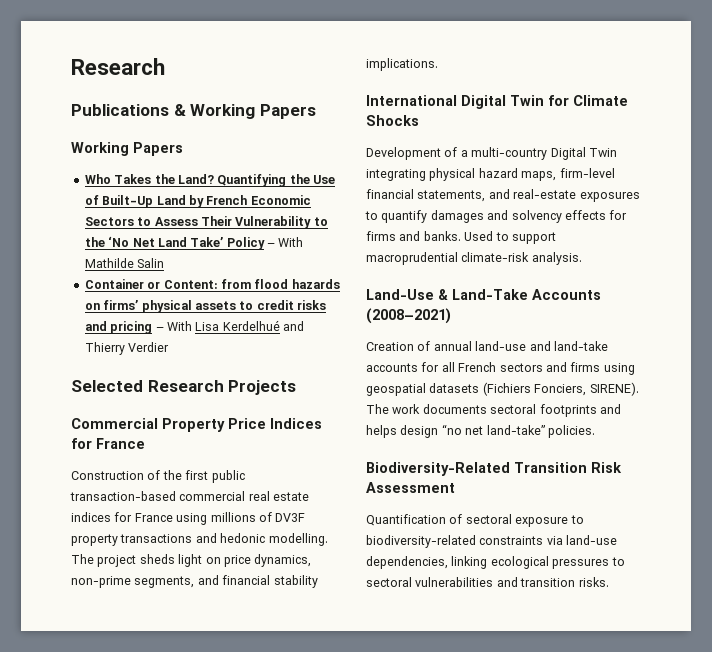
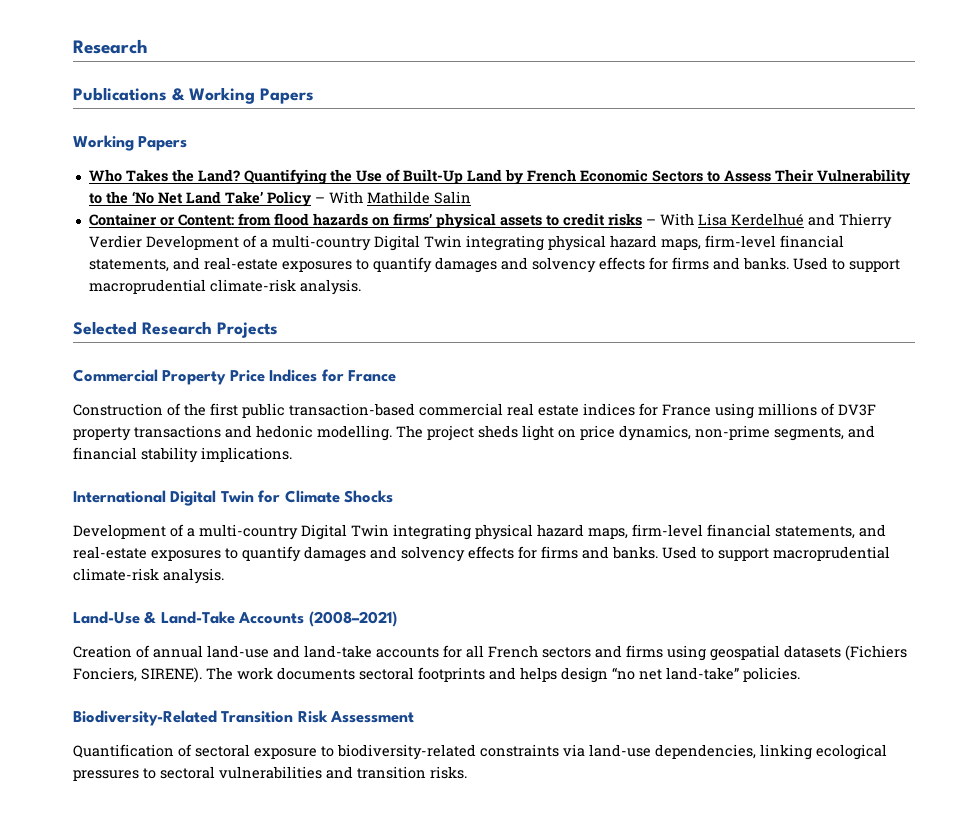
- Container or Content: from flood hazards on firms’ physical assets to credit risks and pricing – With Lisa Kerdelhué and Thierry Verdier
+ Container or Content: from flood hazards on firms’ physical assets to credit risks – With Lisa Kerdelhué and Thierry Verdier Development of a multi-country Digital Twin integrating physical hazard maps, firm-level financial statements, and real-estate exposures to quantify damages and solvency effects for firms and banks. Used to support macroprudential climate-risk analysis.

